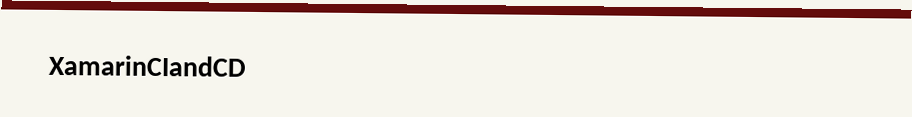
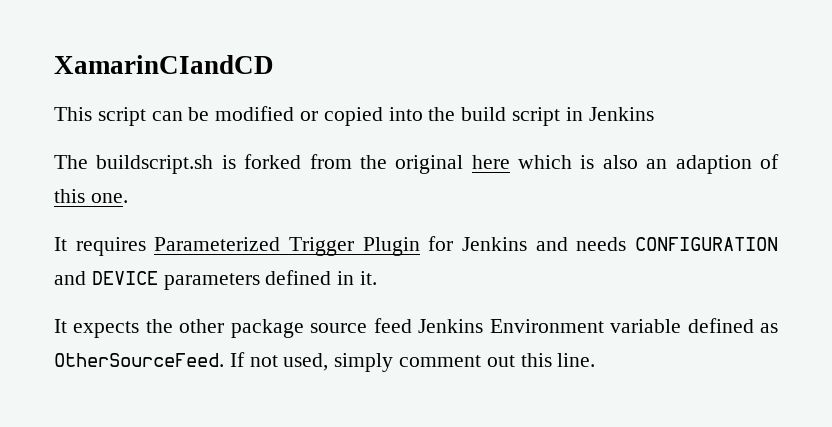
+ This script can be modified or copied into the build script in Jenkins
+ The buildscript.sh is forked from the original here which is also an adaption of this one.
+ It requires Parameterized Trigger Plugin for Jenkins and needs CONFIGURATION and DEVICE parameters defined in it.
+ It expects the other package source feed Jenkins Environment variable defined as OtherSourceFeed. If not used, simply comment out this line.

